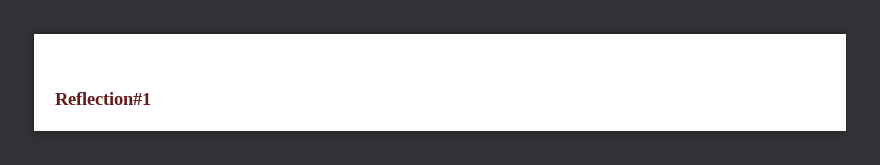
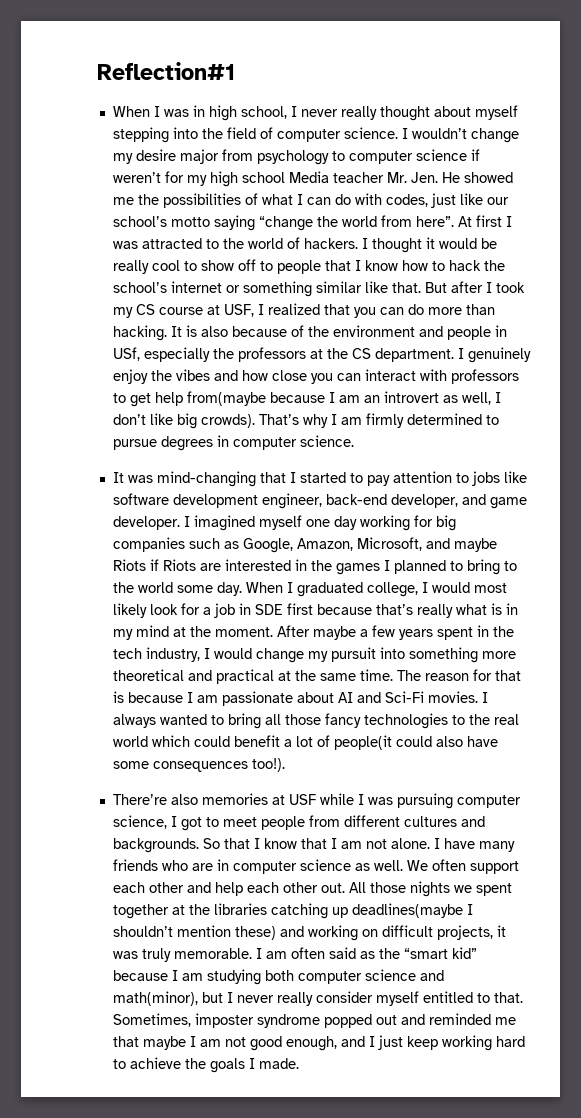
+ When I was in high school, I never really thought about myself stepping into the field of computer science. I wouldn’t change my desire major from psychology to computer science if weren’t for my high school Media teacher Mr. Jen. He showed me the possibilities of what I can do with codes, just like our school’s motto saying “change the world from here”. At first I was attracted to the world of hackers. I thought it would be really cool to show off to people that I know how to hack the school’s internet or something similar like that. But after I took my CS course at USF, I realized that you can do more than hacking. It is also because of the environment and people in USf, especially the professors at the CS department. I genuinely enjoy the vibes and how close you can interact with professors to get help from(maybe because I am an introvert as well, I don’t like big crowds). That’s why I am firmly determined to pursue degrees in computer science.
+ It was mind-changing that I started to pay attention to jobs like software development engineer, back-end developer, and game developer. I imagined myself one day working for big companies such as Google, Amazon, Microsoft, and maybe Riots if Riots are interested in the games I planned to bring to the world some day. When I graduated college, I would most likely look for a job in SDE first because that’s really what is in my mind at the moment. After maybe a few years spent in the tech industry, I would change my pursuit into something more theoretical and practical at the same time. The reason for that is because I am passionate about AI and Sci-Fi movies. I always wanted to bring all those fancy technologies to the real world which could benefit a lot of people(it could also have some consequences too!).
+ There’re also memories at USF while I was pursuing computer science, I got to meet people from different cultures and backgrounds. So that I know that I am not alone. I have many friends who are in computer science as well. We often support each other and help each other out. All those nights we spent together at the libraries catching up deadlines(maybe I shouldn’t mention these) and working on difficult projects, it was truly memorable. I am often said as the “smart kid” because I am studying both computer science and math(minor), but I never really consider myself entitled to that. Sometimes, imposter syndrome popped out and reminded me that maybe I am not good enough, and I just keep working hard to achieve the goals I made.

